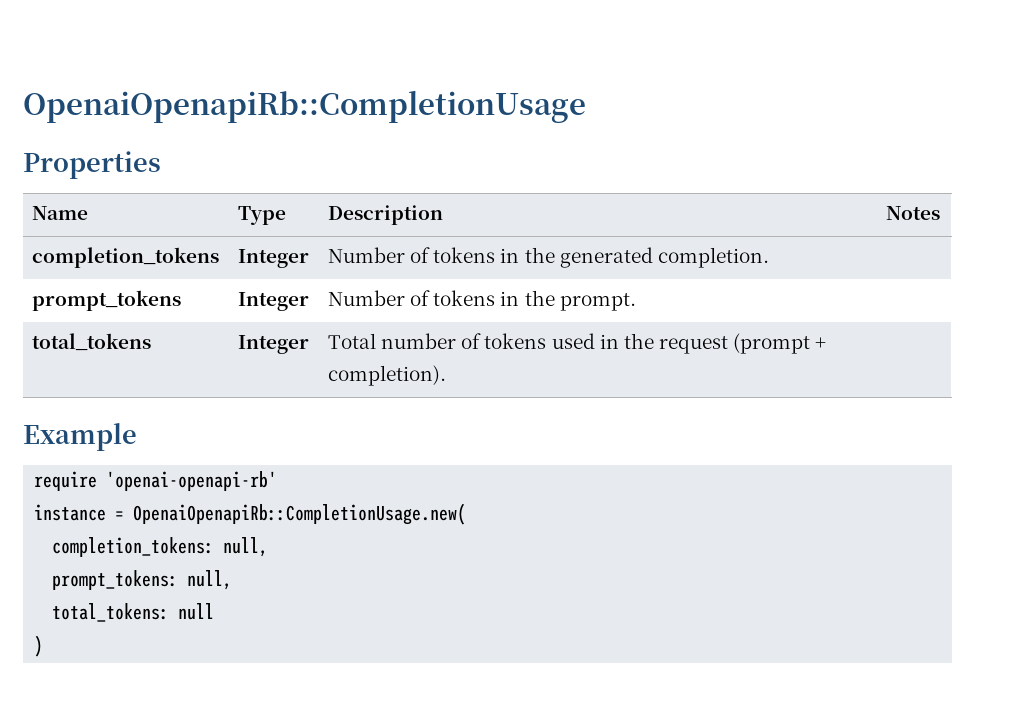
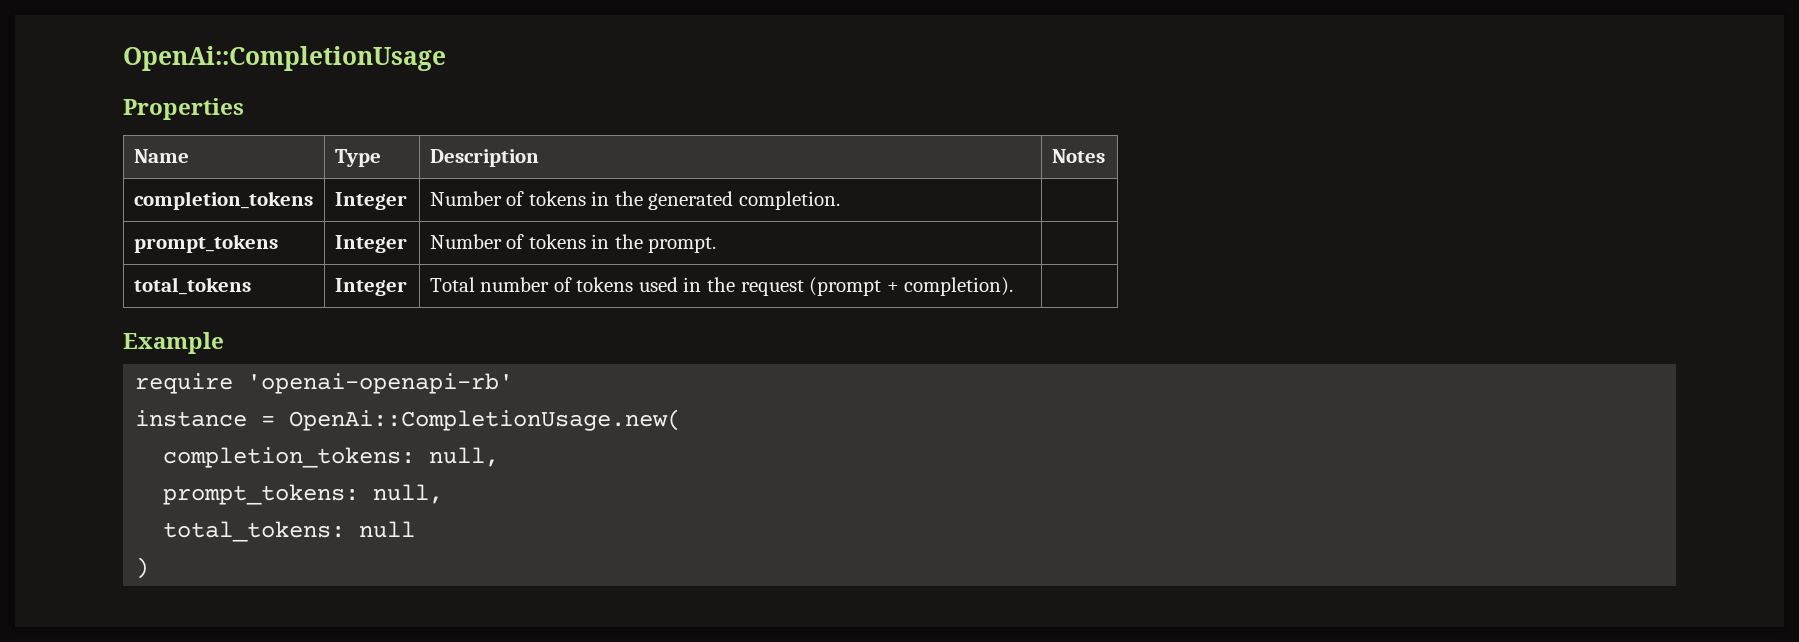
- OpenaiOpenapiRb::CompletionUsage
+ OpenAi::CompletionUsage
- instance = OpenaiOpenapiRb::CompletionUsage.new(
+ instance = OpenAi::CompletionUsage.new(

